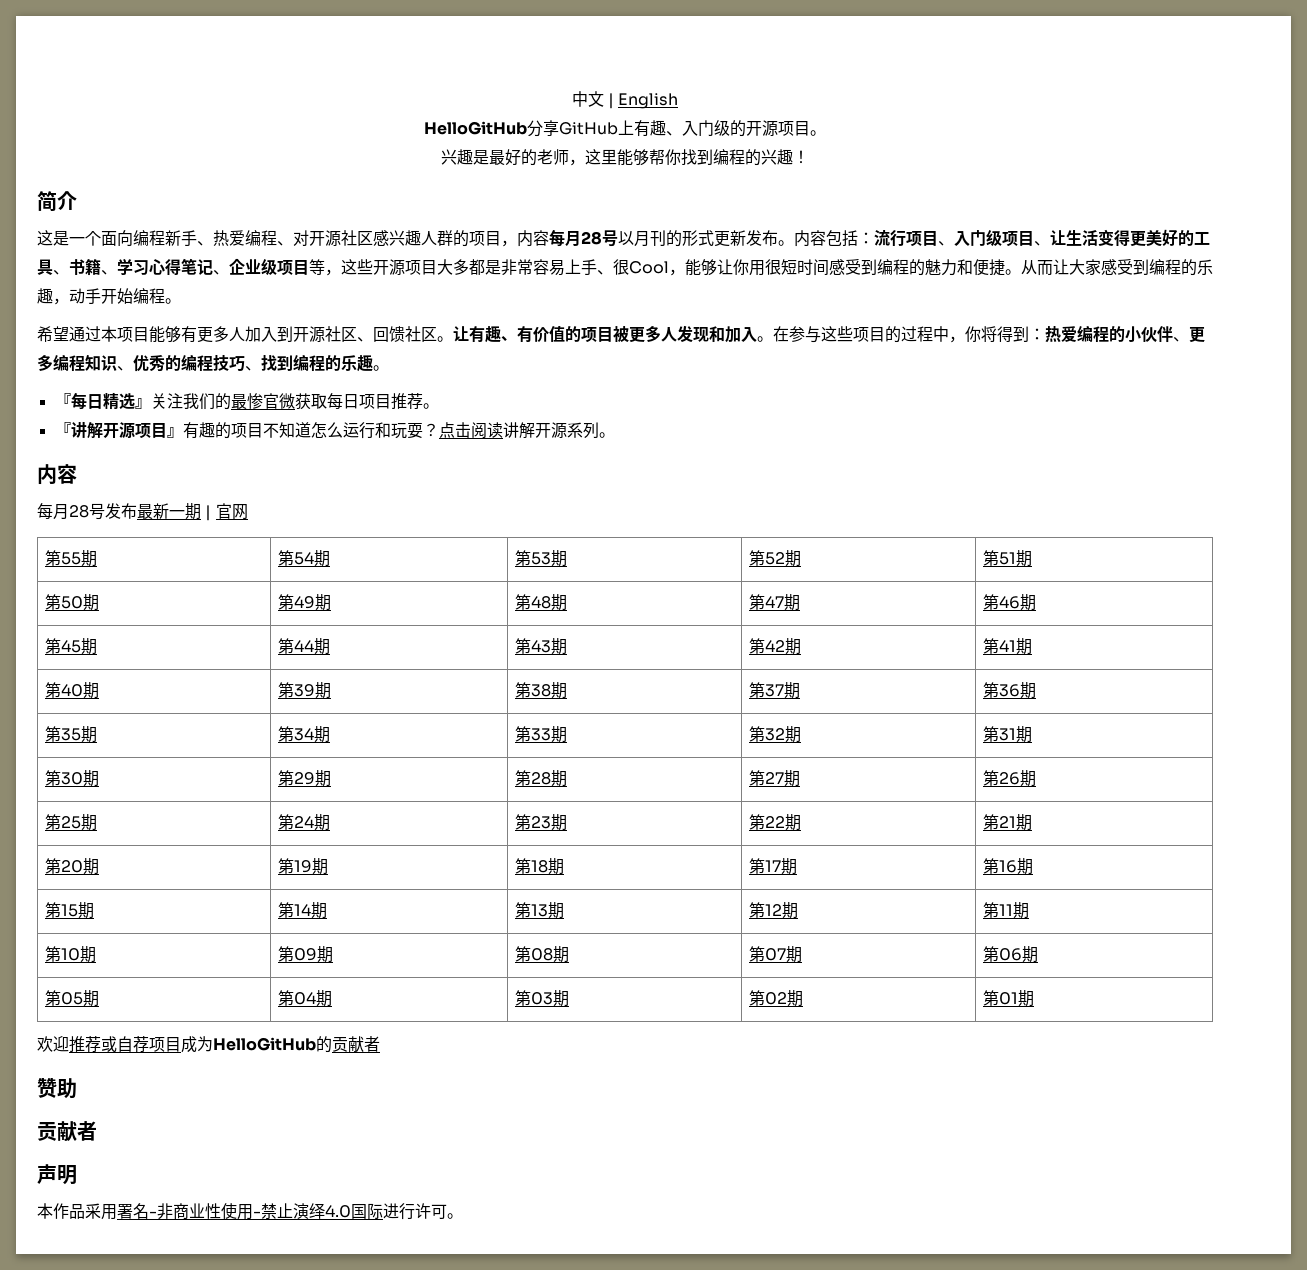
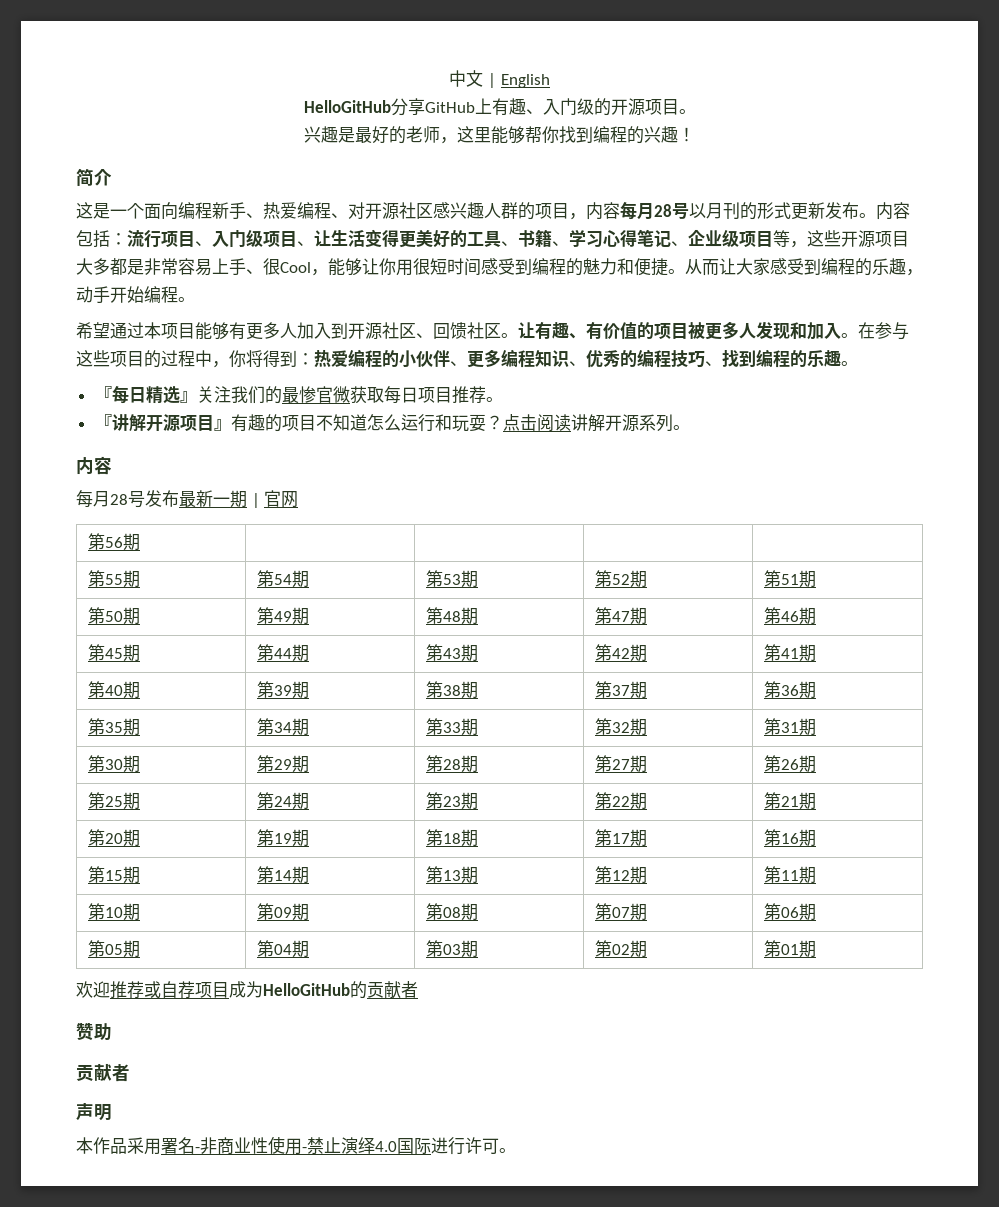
+ 第56期 | | | |

